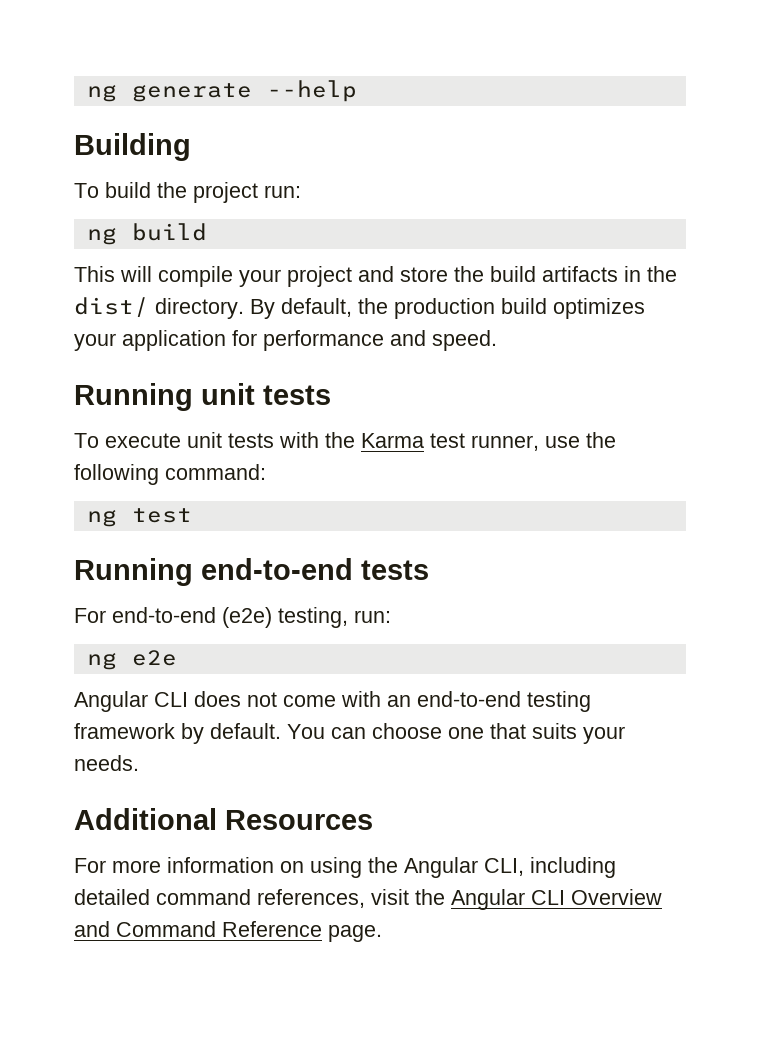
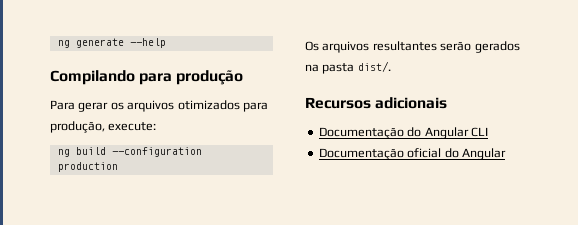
- Building
- To build the project run:
- ng build
- This will compile your project and store the build artifacts in the dist/ directory. By default, the production build optimizes your application for performance and speed.
- Running unit tests
- To execute unit tests with the Karma test runner, use the following command:
- ng test
- Running end-to-end tests
- For end-to-end (e2e) testing, run:
- ng e2e
- Angular CLI does not come with an end-to-end testing framework by default. You can choose one that suits your needs.
- Additional Resources
- For more information on using the Angular CLI, including detailed command references, visit the Angular CLI Overview and Command Reference page.
+ Compilando para produção
+ Para gerar os arquivos otimizados para produção, execute:
+ ng build --configuration production
+ Os arquivos resultantes serão gerados na pasta dist/.
+ Recursos adicionais
+ Documentação do Angular CLI
+ Documentação oficial do Angular

